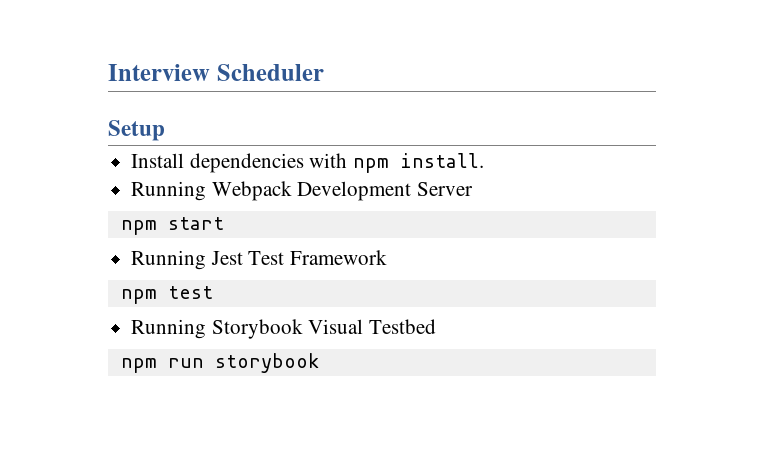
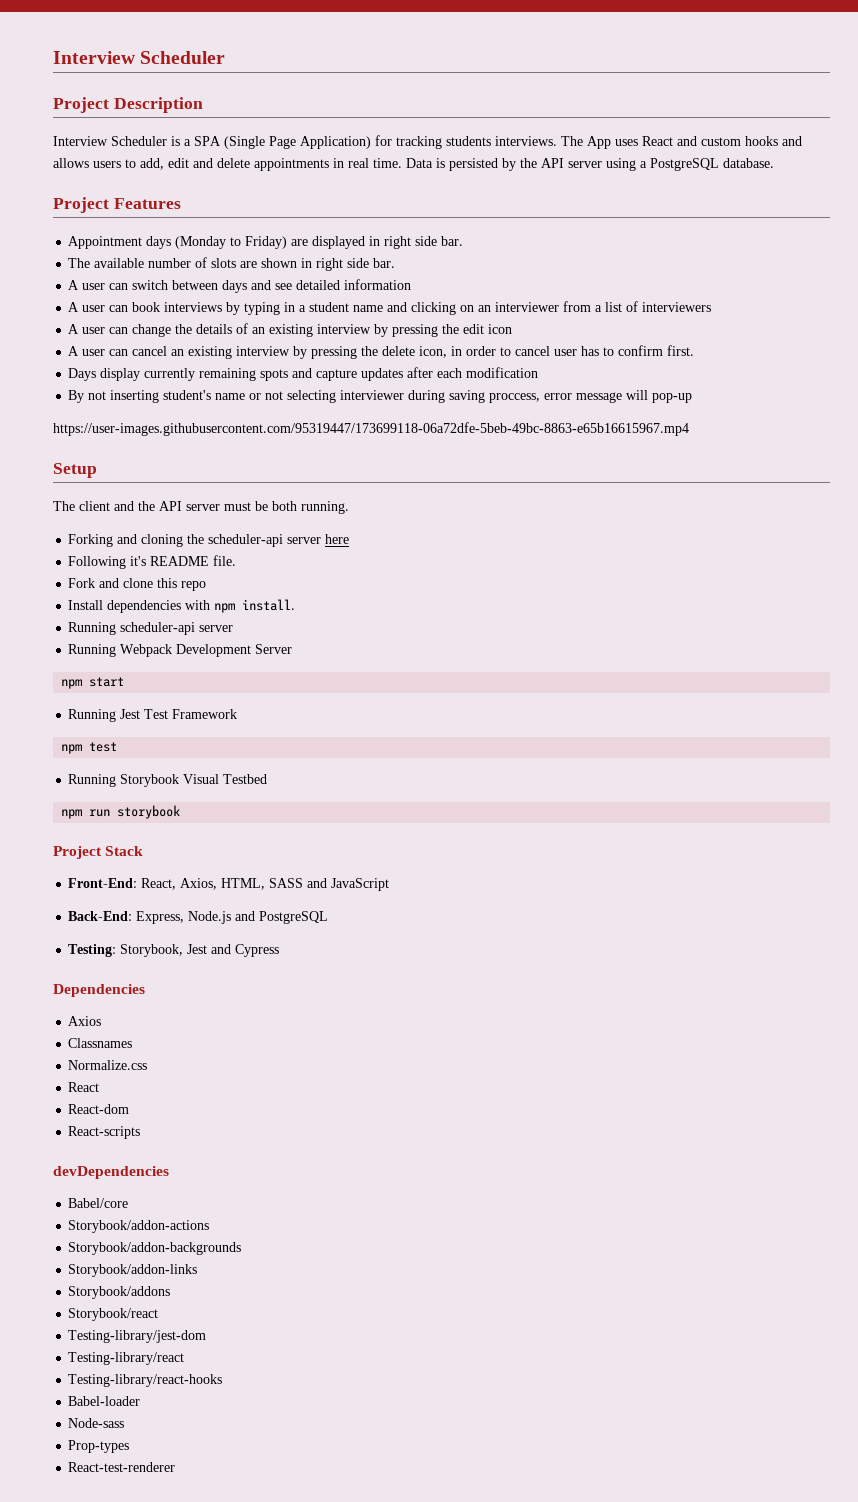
+ Project Description
+ Interview Scheduler is a SPA (Single Page Application) for tracking students interviews. The App uses React and custom hooks and allows users to add, edit and delete appointments in real time. Data is persisted by the API server using a PostgreSQL database.
+ Project Features
+ Appointment days (Monday to Friday) are displayed in right side bar.
+ The available number of slots are shown in right side bar.
+ A user can switch between days and see detailed information
+ A user can book interviews by typing in a student name and clicking on an interviewer from a list of interviewers
+ A user can change the details of an existing interview by pressing the edit icon
+ A user can cancel an existing interview by pressing the delete icon, in order to cancel user has to confirm first.
+ Days display currently remaining spots and capture updates after each modification
+ By not inserting student's name or not selecting interviewer during saving proccess, error message will pop-up
+ https://user-images.githubusercontent.com/95319447/173699118-06a72dfe-5beb-49bc-8863-e65b16615967.mp4
  Setup
+ The client and the API server must be both running.
+ Forking and cloning the scheduler-api server here
+ Following it's README file.
+ Fork and clone this repo
+ Running scheduler-api server
+ Project Stack
+ Front-End: React, Axios, HTML, SASS and JavaScript
+ Back-End: Express, Node.js and PostgreSQL
+ Testing: Storybook, Jest and Cypress
+ Dependencies
+ Axios
+ Classnames
+ Normalize.css
+ React
+ React-dom
+ React-scripts
+ devDependencies
+ Babel/core
+ Storybook/addon-actions
+ Storybook/addon-backgrounds
+ Storybook/addon-links
+ Storybook/addons
+ Storybook/react
+ Testing-library/jest-dom
+ Testing-library/react
+ Testing-library/react-hooks
+ Babel-loader
+ Node-sass
+ Prop-types
+ React-test-renderer

